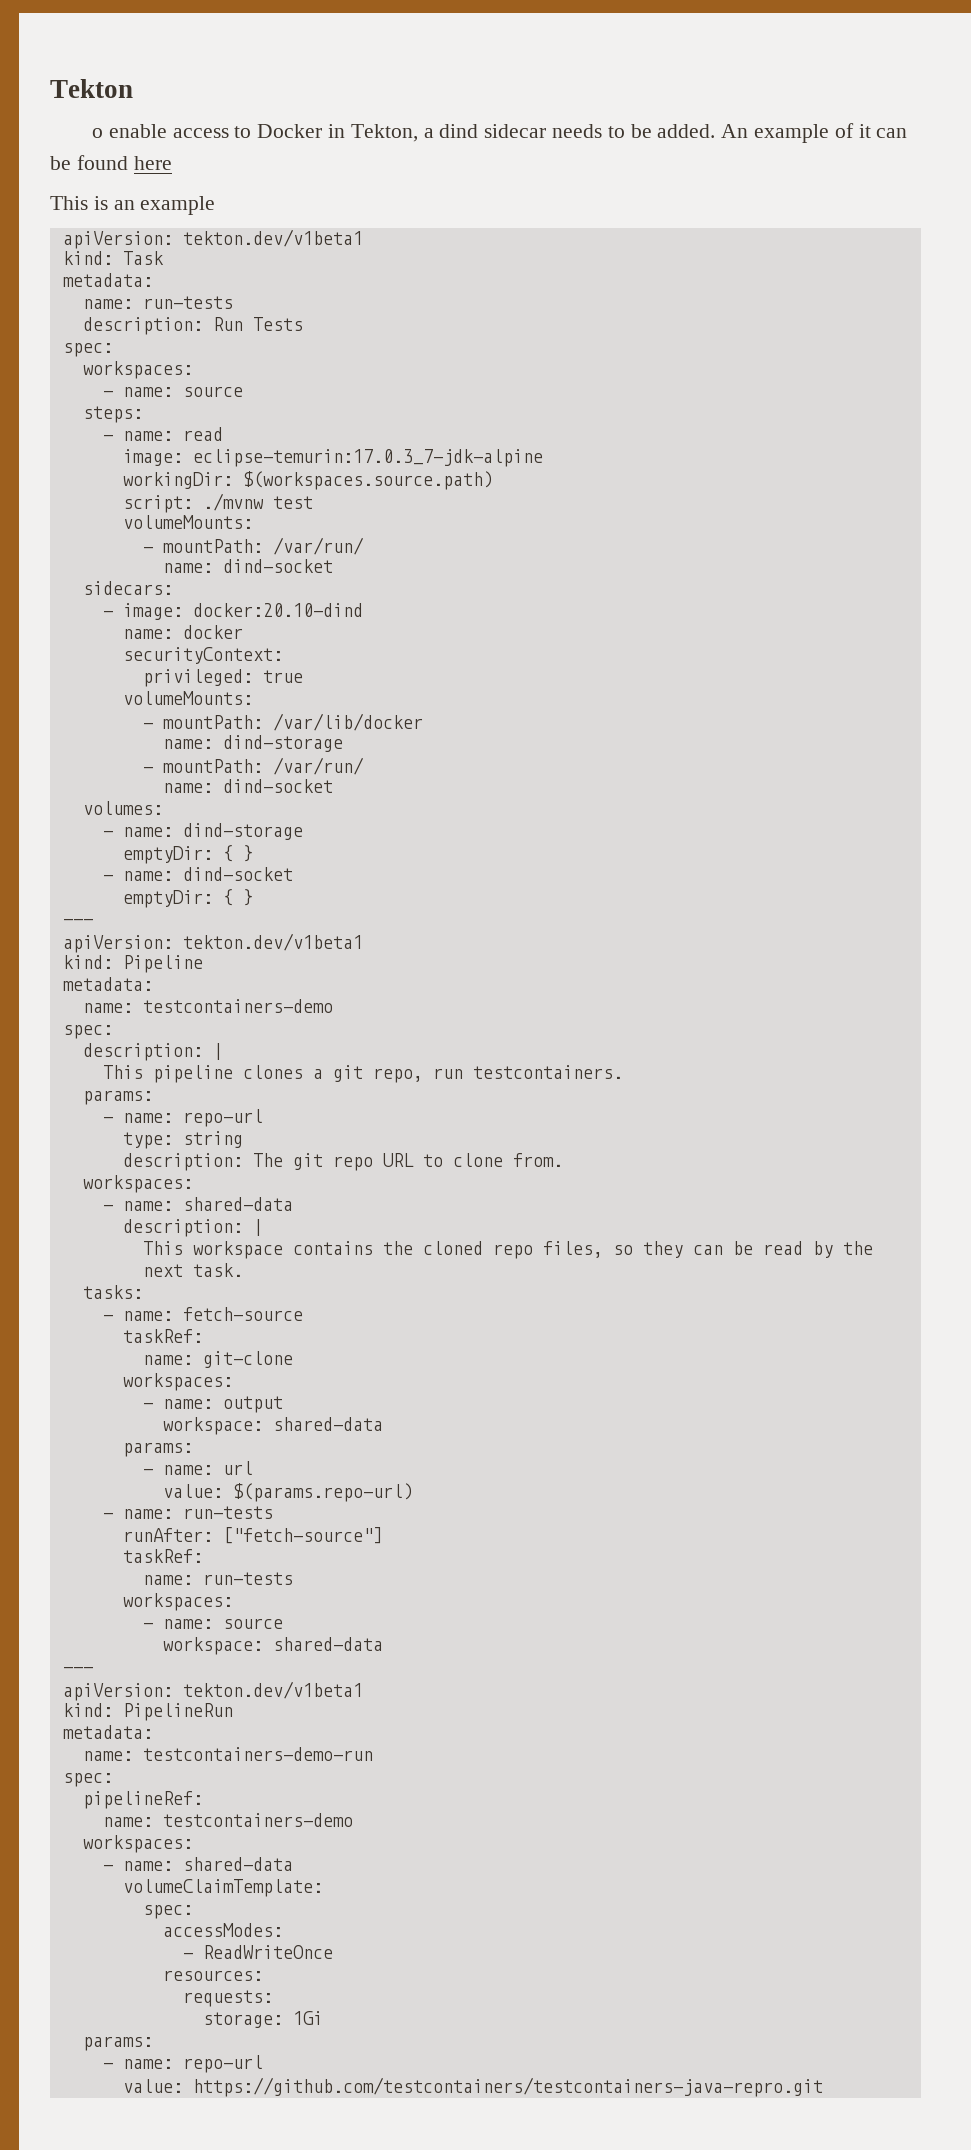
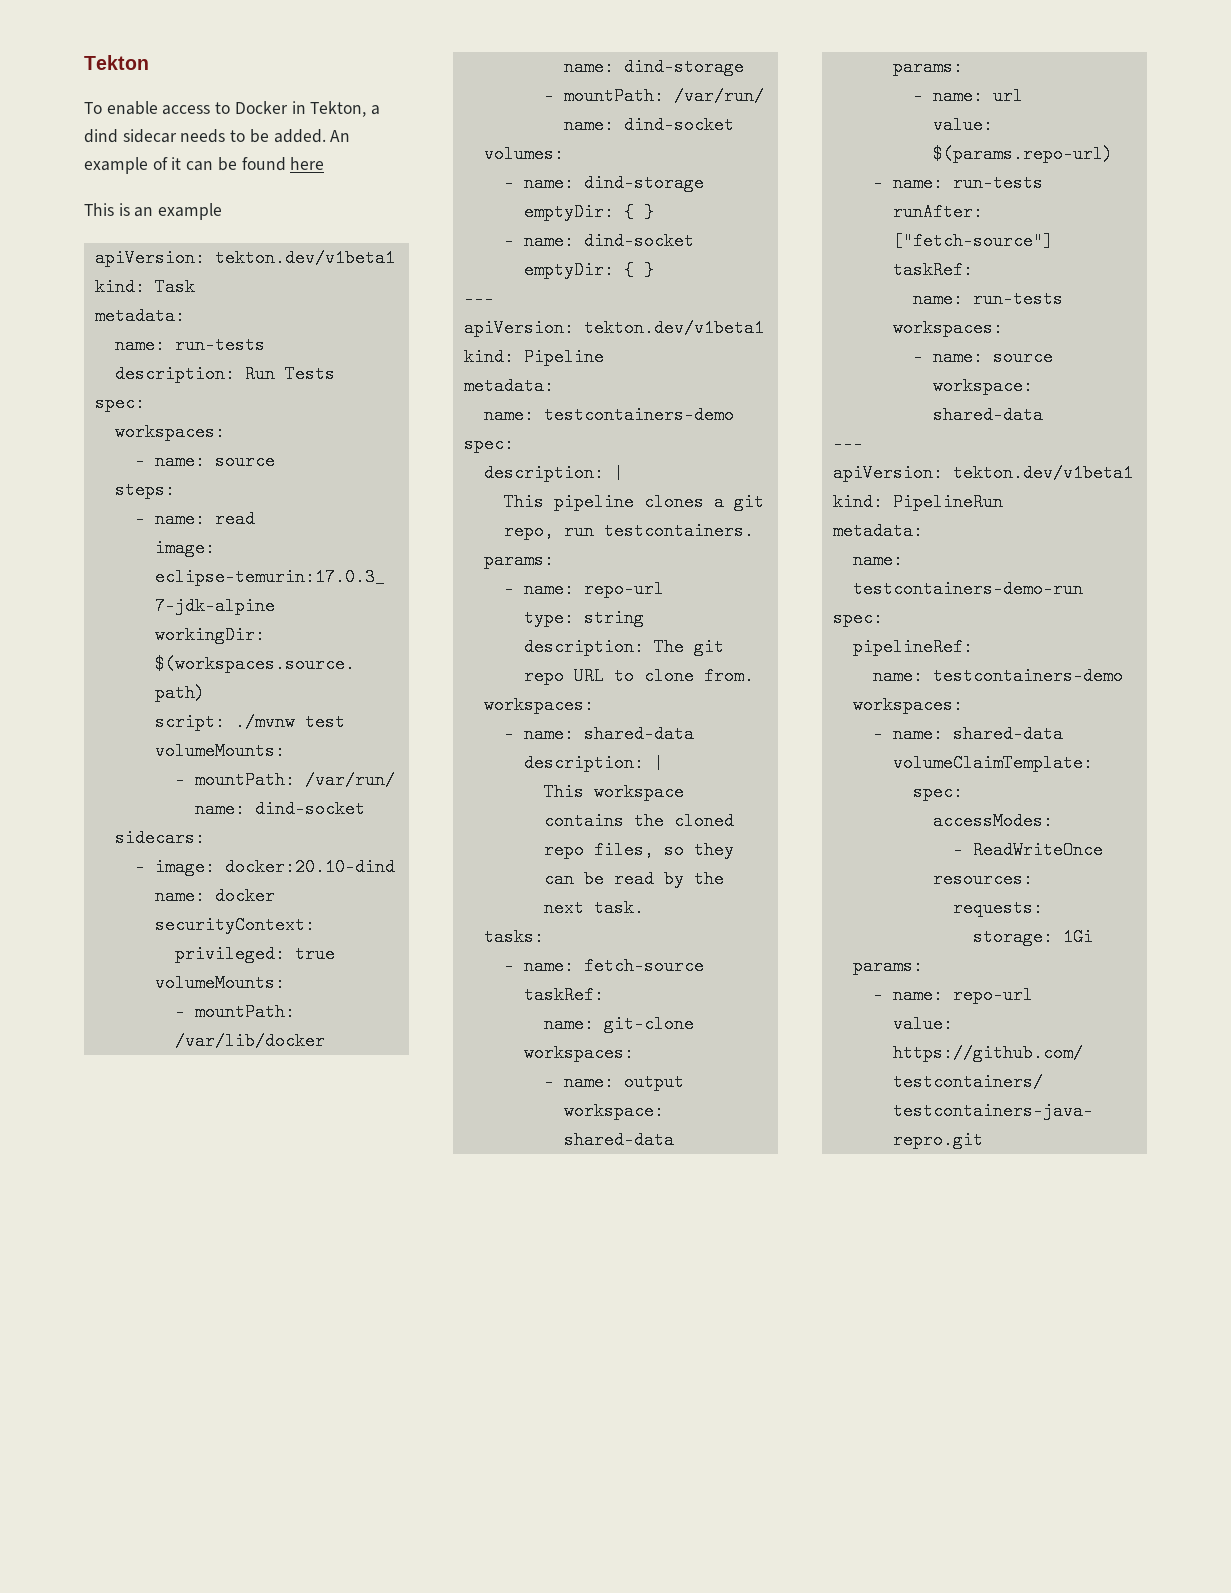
- o enable access to Docker in Tekton, a dind sidecar needs to be added.
+ To enable access to Docker in Tekton, a dind sidecar needs to be added.

